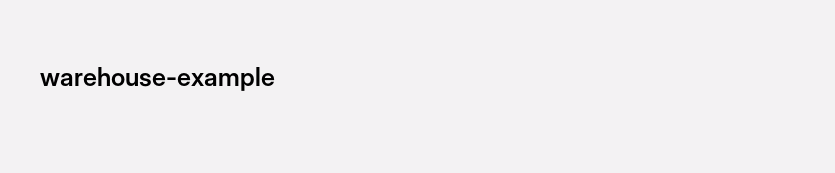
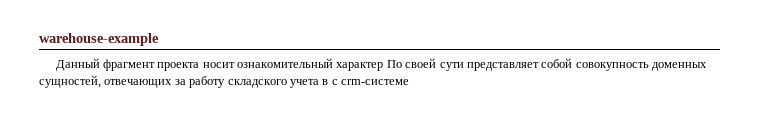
+ Данный фрагмент проекта носит ознакомительный характер По своей сути представляет собой совокупность доменных сущностей, отвечающих за работу складского учета в с crm-системе

